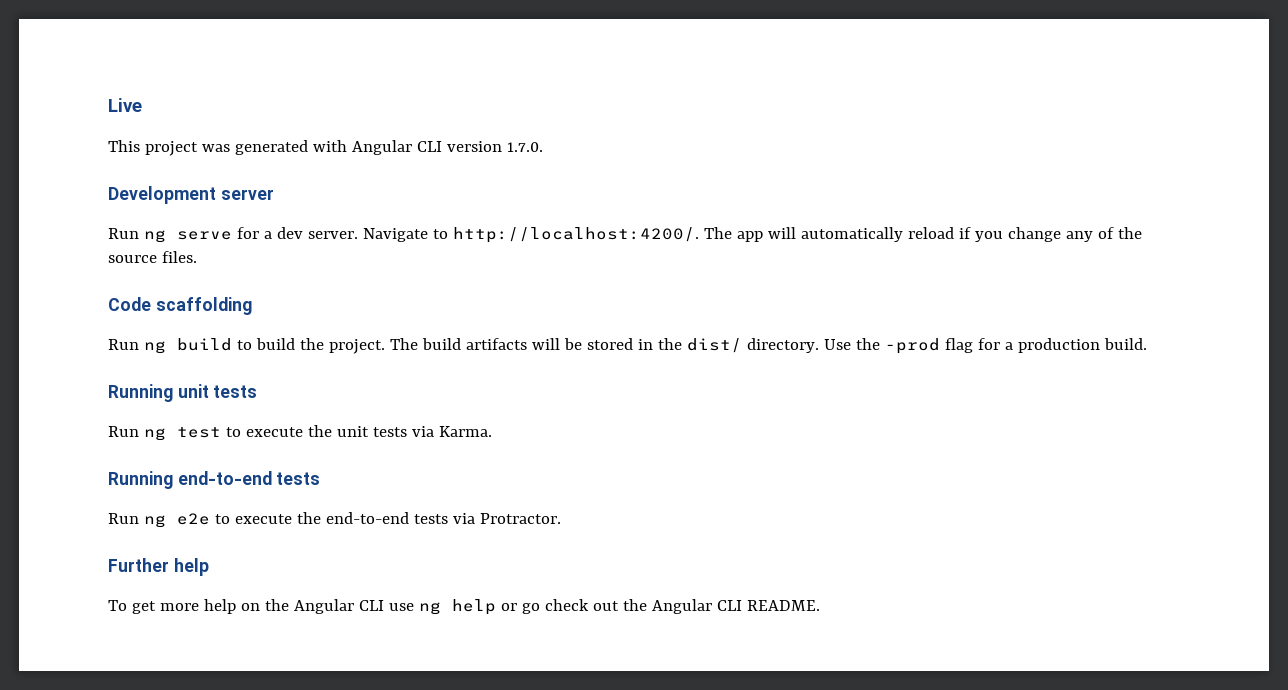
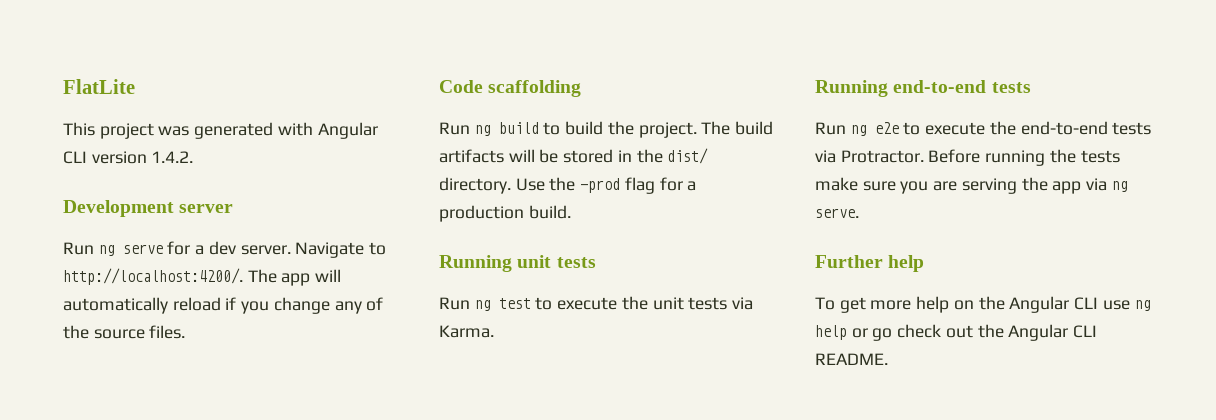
- Live
+ FlatLite
- This project was generated with Angular CLI version 1.7.0.
+ This project was generated with Angular CLI version 1.4.2.
+ Before running the tests make sure you are serving the app via ng serve.

